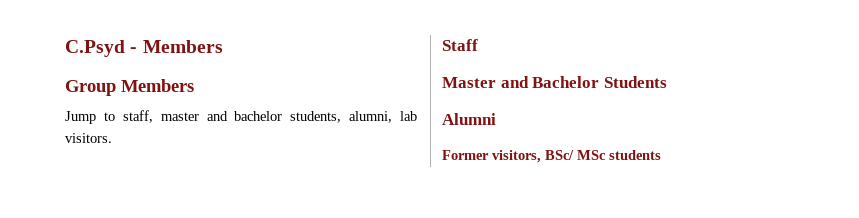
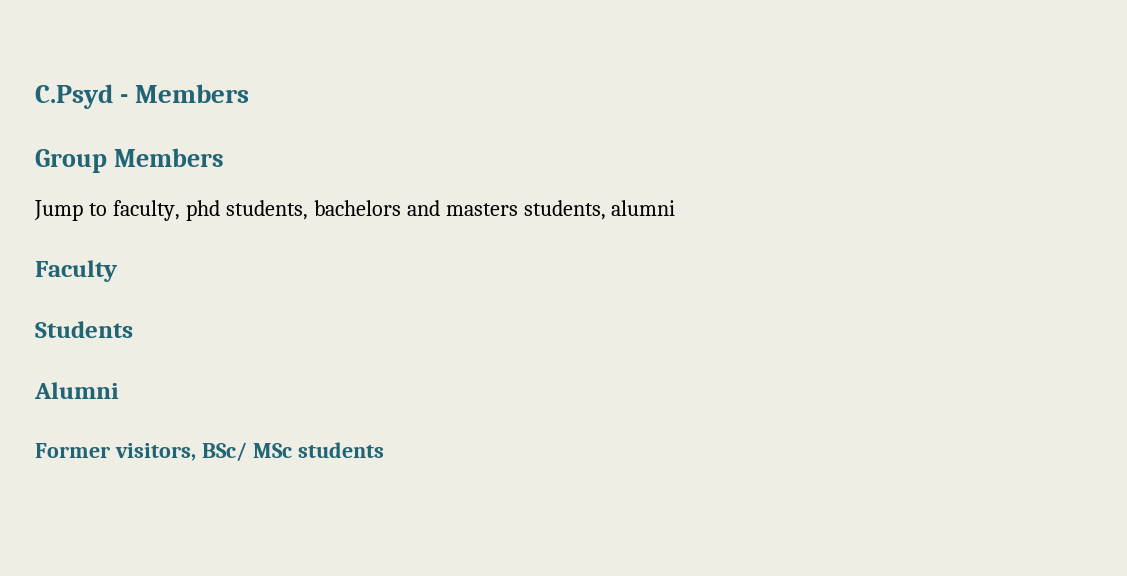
- Jump to staff, master and bachelor students, alumni, lab visitors.
- Staff
- Master and Bachelor Students
+ Jump to faculty, phd students, bachelors and masters students, alumni
+ Faculty
+ Students

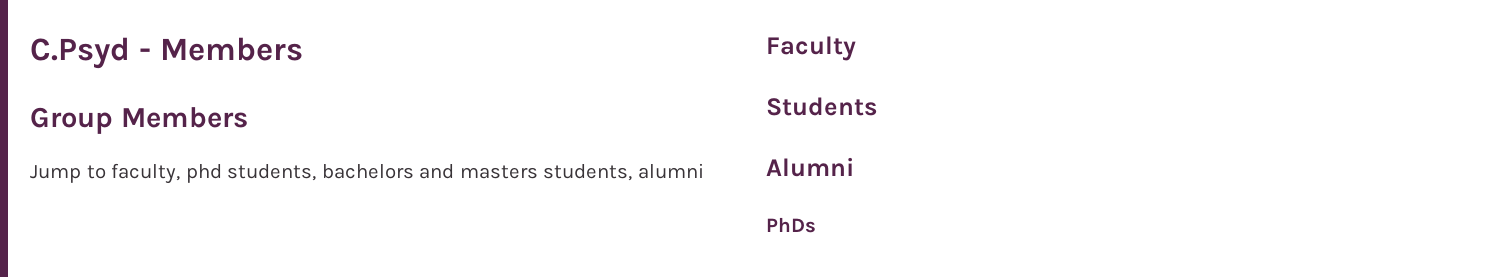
- Former visitors, BSc/ MSc students
+ PhDs

